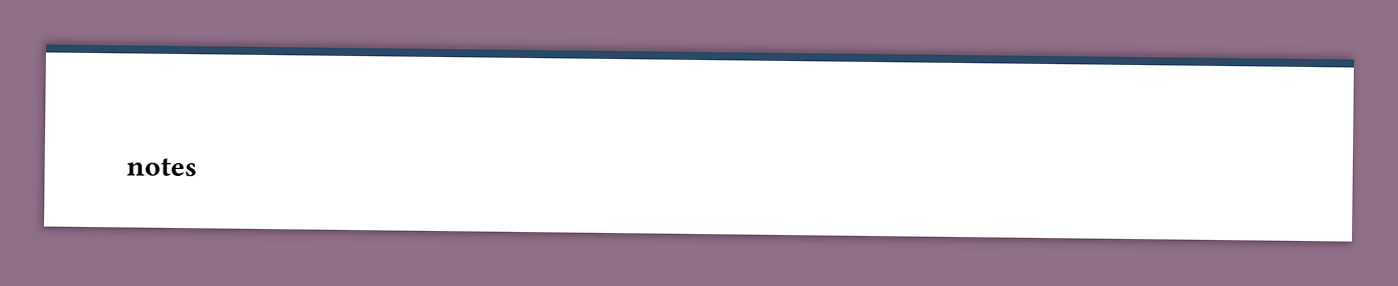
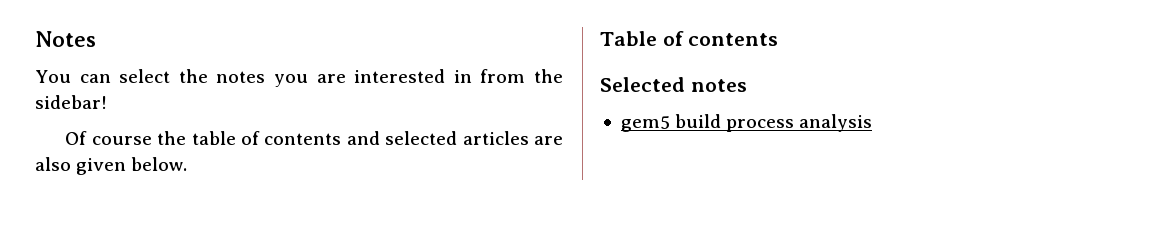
- notes
+ Notes
+ You can select the notes you are interested in from the sidebar!
+ Of course the table of contents and selected articles are also given below.
+ Table of contents
+ Selected notes
+ gem5 build process analysis

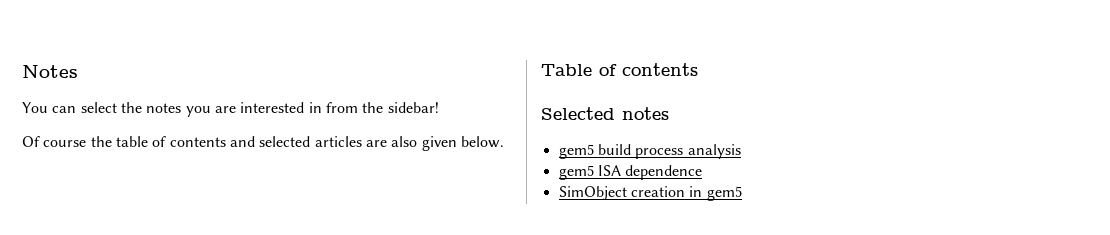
+ gem5 ISA dependence
+ SimObject creation in gem5

